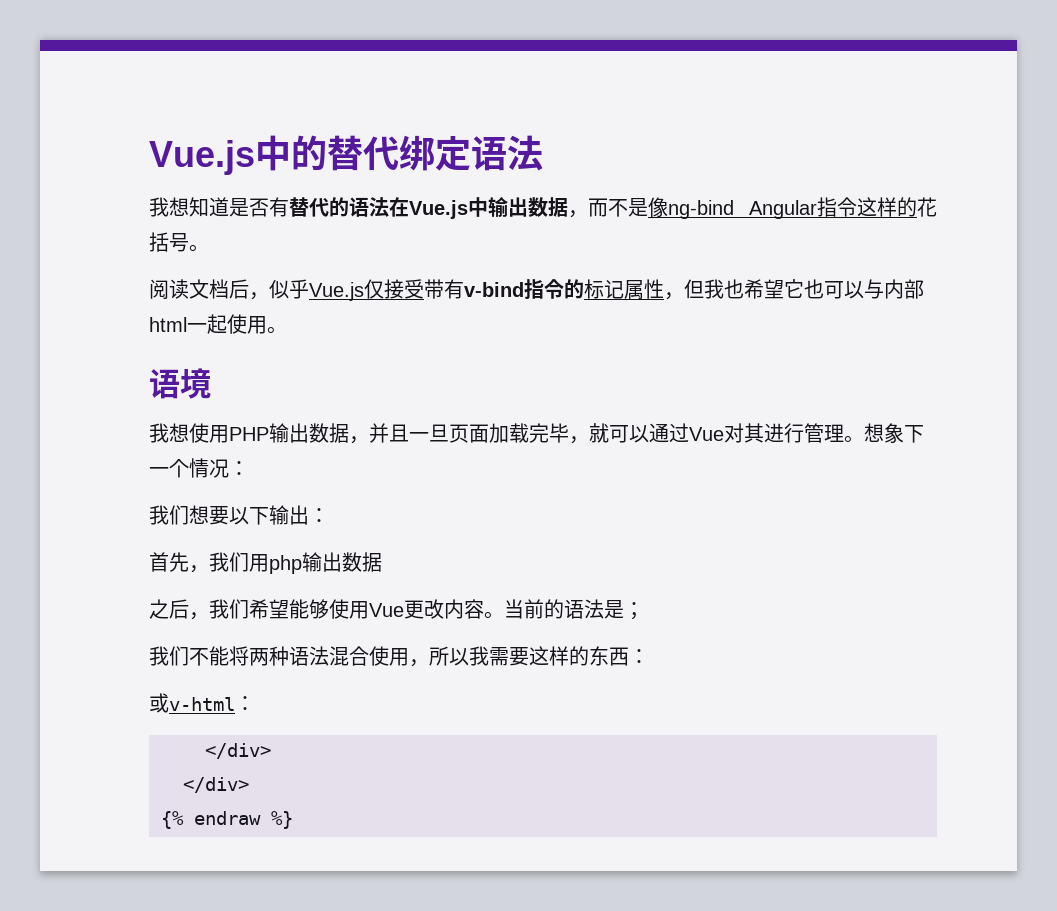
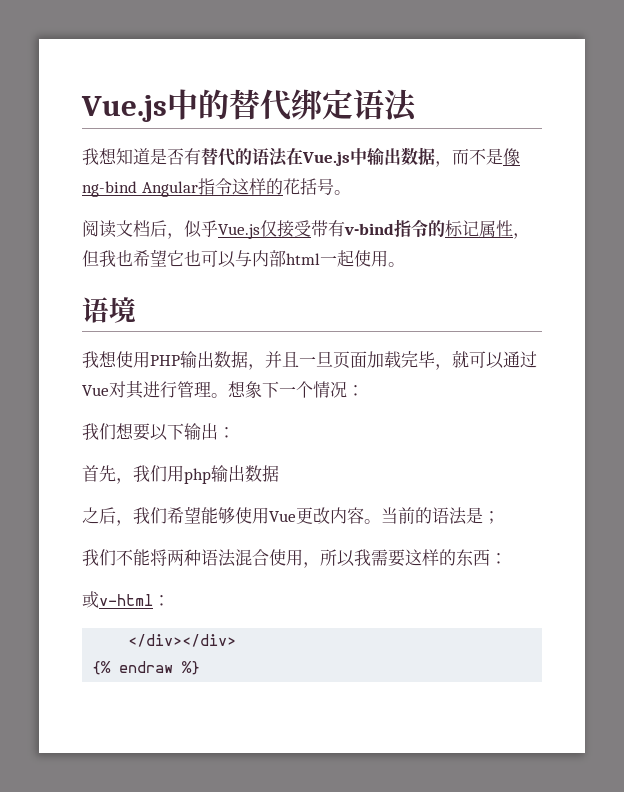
  或v-html：
- </div>
- </div>
+ </div></div>

